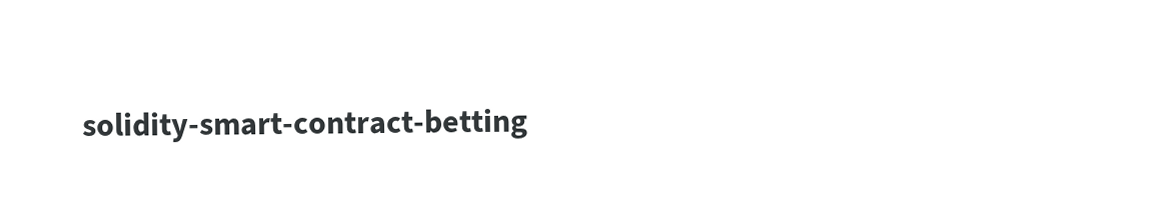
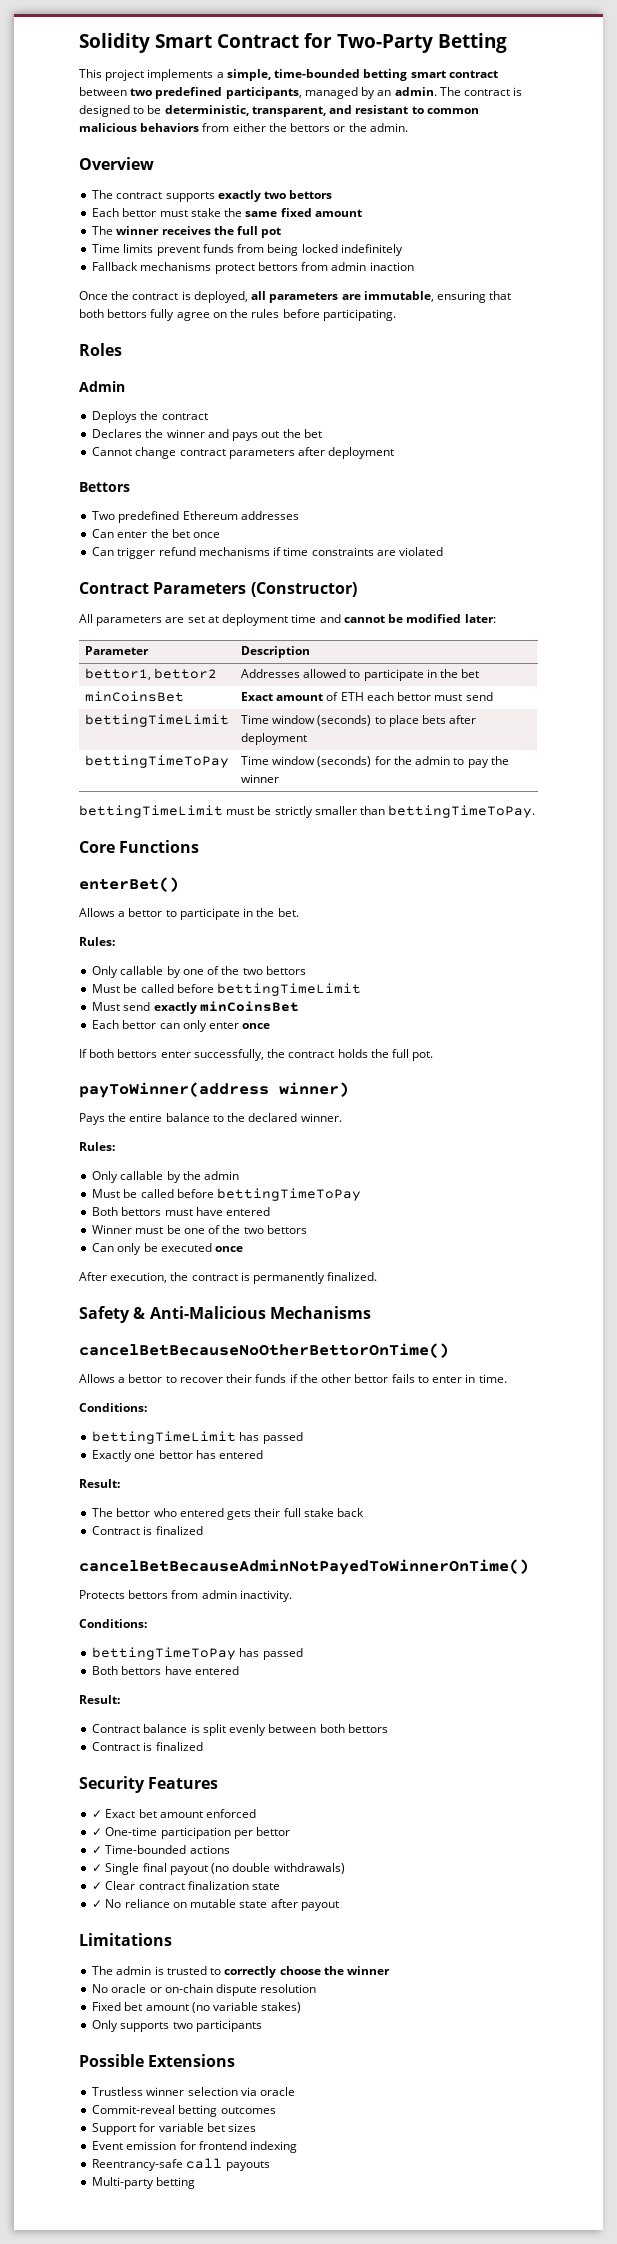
- solidity-smart-contract-betting
+ Solidity Smart Contract for Two-Party Betting
+ This project implements a simple, time-bounded betting smart contract between two predefined participants, managed by an admin. The contract is designed to be deterministic, transparent, and resistant to common malicious behaviors from either the bettors or the admin.
+ Overview
+ The contract supports exactly two bettors
+ Each bettor must stake the same fixed amount
+ The winner receives the full pot
+ Time limits prevent funds from being locked indefinitely
+ Fallback mechanisms protect bettors from admin inaction
+ Once the contract is deployed, all parameters are immutable, ensuring that both bettors fully agree on the rules before participating.
+ Roles
+ Admin
+ Deploys the contract
+ Declares the winner and pays out the bet
+ Cannot change contract parameters after deployment
+ Bettors
+ Two predefined Ethereum addresses
+ Can enter the bet once
+ Can trigger refund mechanisms if time constraints are violated
+ Contract Parameters (Constructor)
+ All parameters are set at deployment time and cannot be modified later:
+ Parameter | Description
+ bettor1, bettor2 | Addresses allowed to participate in the bet
+ minCoinsBet | Exact amount of ETH each bettor must send
+ bettingTimeLimit | Time window (seconds) to place bets after deployment
+ bettingTimeToPay | Time window (seconds) for the admin to pay the winner
+ bettingTimeLimit must be strictly smaller than bettingTimeToPay.
+ Core Functions
+ enterBet()
+ Allows a bettor to participate in the bet.
+ Rules:
+ Only callable by one of the two bettors
+ Must be called before bettingTimeLimit
+ Must send exactly minCoinsBet
+ Each bettor can only enter once
+ If both bettors enter successfully, the contract holds the full pot.
+ payToWinner(address winner)
+ Pays the entire balance to the declared winner.
+ Rules:
+ Only callable by the admin
+ Must be called before bettingTimeToPay
+ Both bettors must have entered
+ Winner must be one of the two bettors
+ Can only be executed once
+ After execution, the contract is permanently finalized.
+ Safety & Anti-Malicious Mechanisms
+ cancelBetBecauseNoOtherBettorOnTime()
+ Allows a bettor to recover their funds if the other bettor fails to enter in time.
+ Conditions:
+ bettingTimeLimit has passed
+ Exactly one bettor has entered
+ Result:
+ The bettor who entered gets their full stake back
+ Contract is finalized
+ cancelBetBecauseAdminNotPayedToWinnerOnTime()
+ Protects bettors from admin inactivity.
+ Conditions:
+ bettingTimeToPay has passed
+ Both bettors have entered
+ Result:
+ Contract balance is split evenly between both bettors
+ Contract is finalized
+ Security Features
+ ✓ Exact bet amount enforced
+ ✓ One-time participation per bettor
+ ✓ Time-bounded actions
+ ✓ Single final payout (no double withdrawals)
+ ✓ Clear contract finalization state
+ ✓ No reliance on mutable state after payout
+ Limitations
+ The admin is trusted to correctly choose the winner
+ No oracle or on-chain dispute resolution
+ Fixed bet amount (no variable stakes)
+ Only supports two participants
+ Possible Extensions
+ Trustless winner selection via oracle
+ Commit-reveal betting outcomes
+ Support for variable bet sizes
+ Event emission for frontend indexing
+ Reentrancy-safe call payouts
+ Multi-party betting

